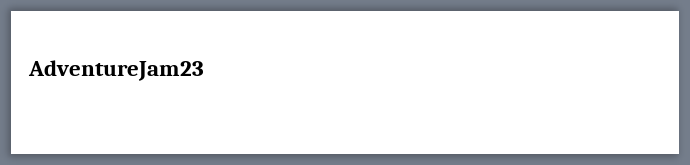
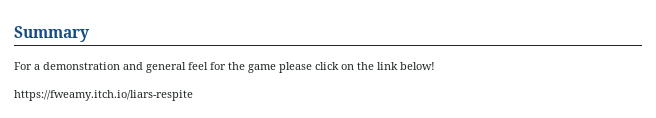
- AdventureJam23
+ Summary
+ For a demonstration and general feel for the game please click on the link below!
+ https://fweamy.itch.io/liars-respite

